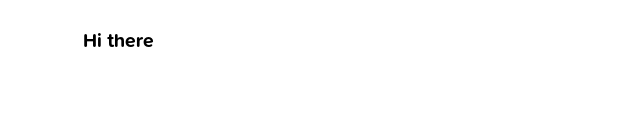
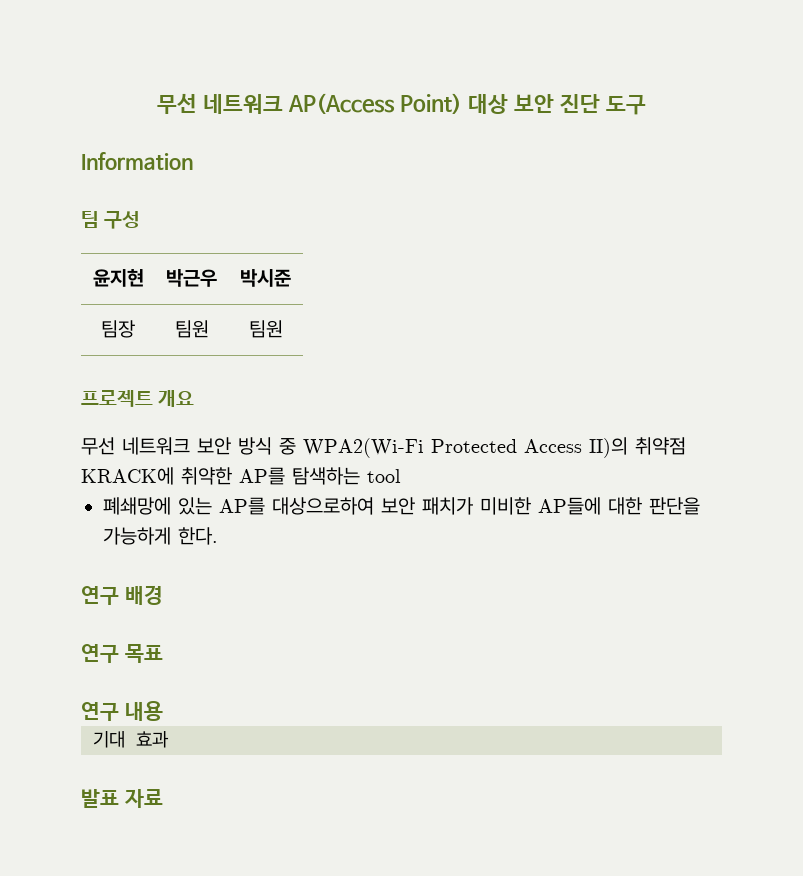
- Hi there
+ 무선 네트워크 AP(Access Point) 대상 보안 진단 도구
+ Information
+ 팀 구성
+ 윤지현 | 박근우 | 박시준
+ 팀장 | 팀원 | 팀원
+ 프로젝트 개요
+ 무선 네트워크 보안 방식 중 WPA2(Wi-Fi Protected Access II)의 취약점 KRACK에 취약한 AP를 탐색하는 tool
+ 폐쇄망에 있는 AP를 대상으로하여 보안 패치가 미비한 AP들에 대한 판단을 가능하게 한다.
+ 연구 배경
+ 연구 목표
+ 연구 내용
+ 기대 효과
+ 발표 자료

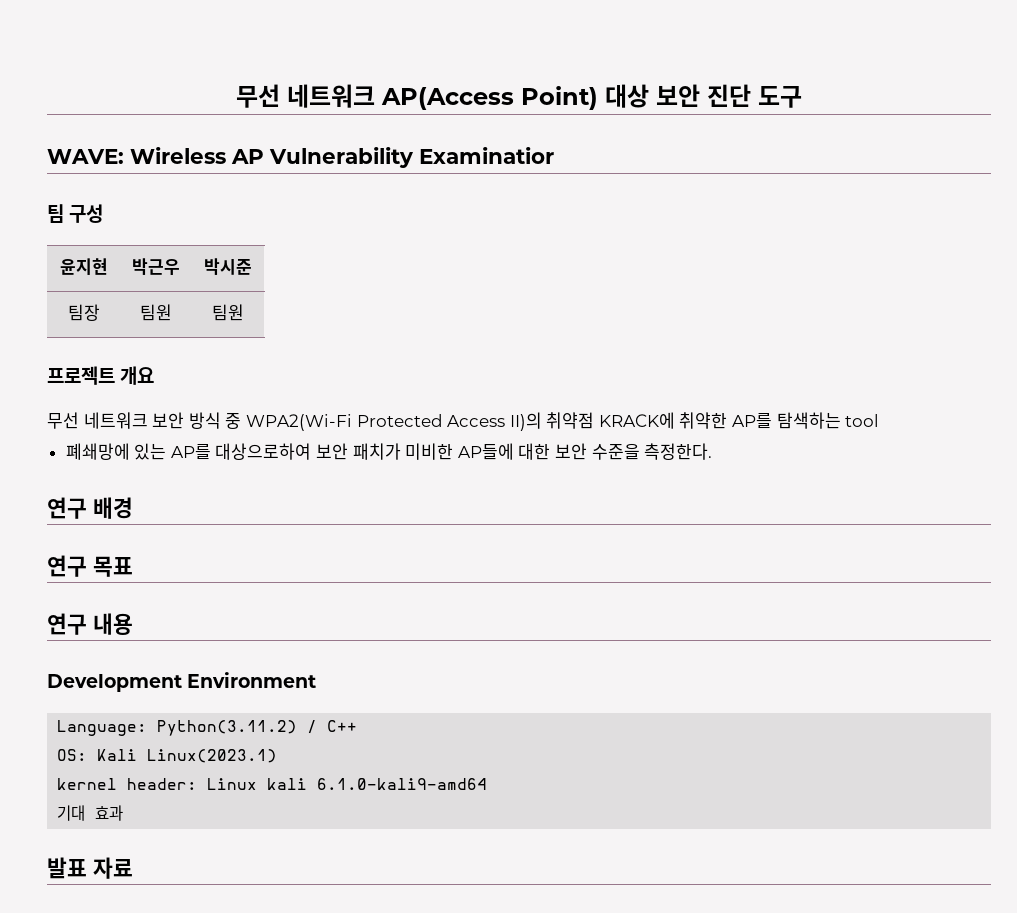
- Information
+ WAVE: Wireless AP Vulnerability Examinatior
- 폐쇄망에 있는 AP를 대상으로하여 보안 패치가 미비한 AP들에 대한 판단을 가능하게 한다.
+ 폐쇄망에 있는 AP를 대상으로하여 보안 패치가 미비한 AP들에 대한 보안 수준을 측정한다.
+ Development Environment
+ Language: Python(3.11.2) / C++
+ OS: Kali Linux(2023.1)
+ kernel header: Linux kali 6.1.0-kali9-amd64

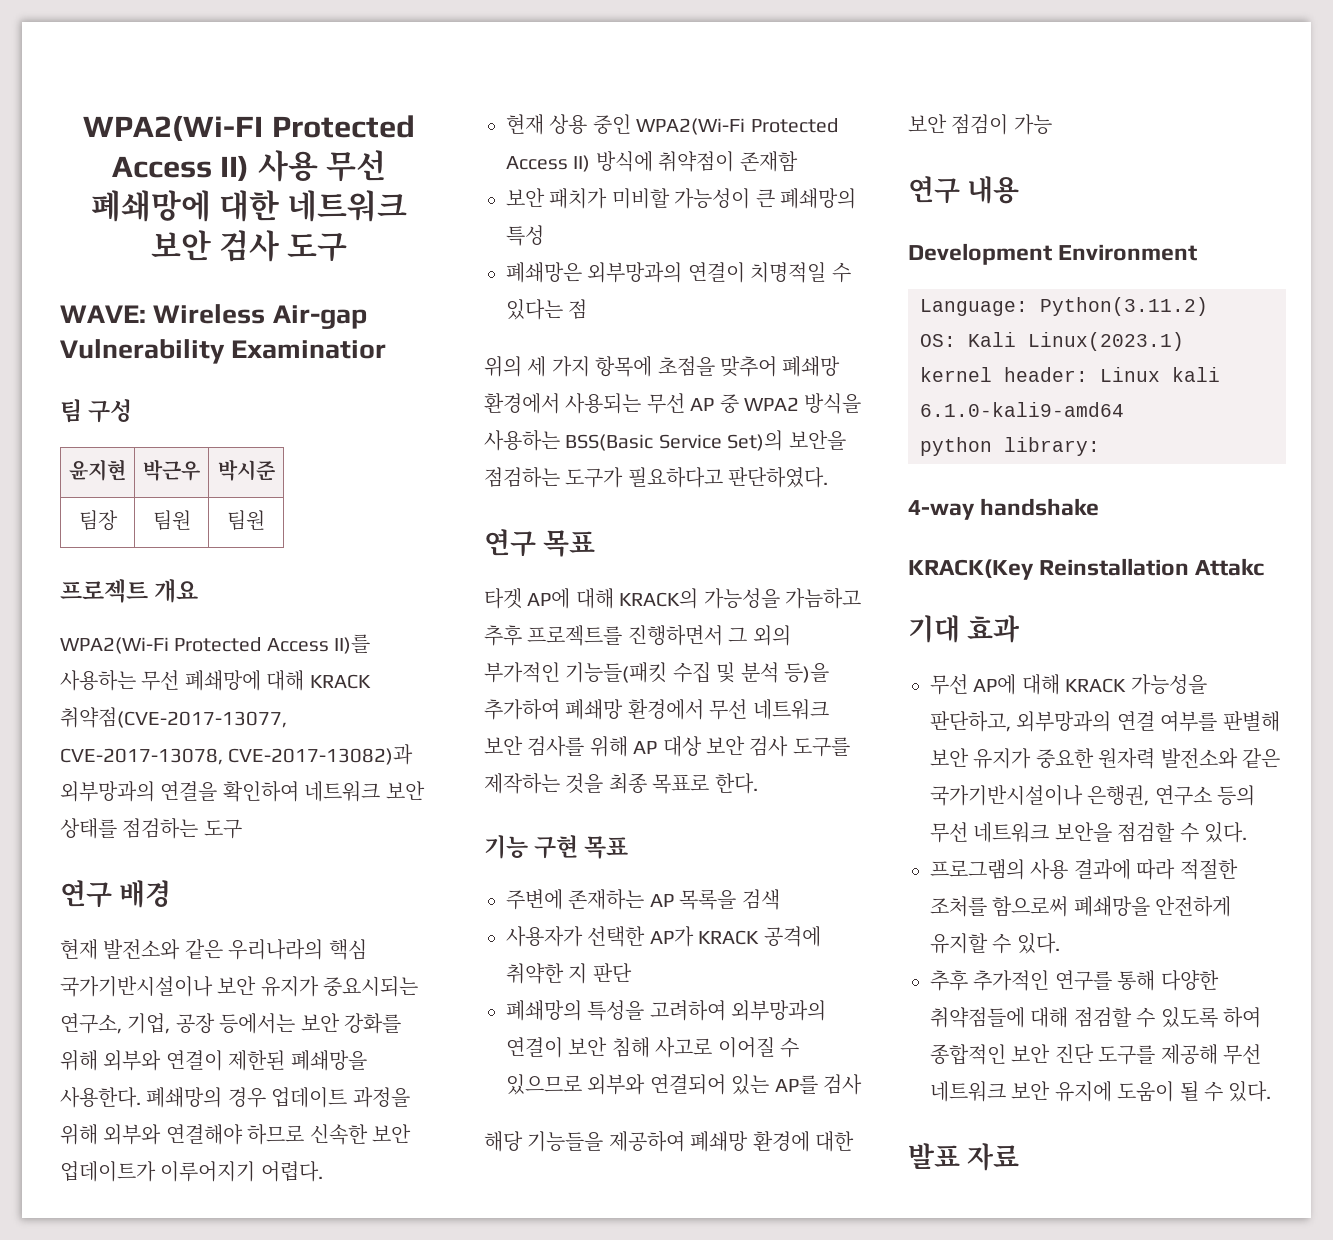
- 무선 네트워크 AP(Access Point) 대상 보안 진단 도구
+ WPA2(Wi-FI Protected Access II) 사용 무선 폐쇄망에 대한 네트워크 보안 검사 도구
- WAVE: Wireless AP Vulnerability Examinatior
+ WAVE: Wireless Air-gap Vulnerability Examinatior
- 무선 네트워크 보안 방식 중 WPA2(Wi-Fi Protected Access II)의 취약점 KRACK에 취약한 AP를 탐색하는 tool
- 폐쇄망에 있는 AP를 대상으로하여 보안 패치가 미비한 AP들에 대한 보안 수준을 측정한다.
+ WPA2(Wi-Fi Protected Access II)를 사용하는 무선 폐쇄망에 대해 KRACK 취약점(CVE-2017-13077, CVE-2017-13078, CVE-2017-13082)과 외부망과의 연결을 확인하여 네트워크 보안 상태를 점검하는 도구
  연구 배경
+ 현재 발전소와 같은 우리나라의 핵심 국가기반시설이나 보안 유지가 중요시되는 연구소, 기업, 공장 등에서는 보안 강화를 위해 외부와 연결이 제한된 폐쇄망을 사용한다. 폐쇄망의 경우 업데이트 과정을 위해 외부와 연결해야 하므로 신속한 보안 업데이트가 이루어지기 어렵다.
+ 현재 상용 중인 WPA2(Wi-Fi Protected Access II) 방식에 취약점이 존재함
+ 보안 패치가 미비할 가능성이 큰 폐쇄망의 특성
+ 폐쇄망은 외부망과의 연결이 치명적일 수 있다는 점
+ 위의 세 가지 항목에 초점을 맞추어 폐쇄망 환경에서 사용되는 무선 AP 중 WPA2 방식을 사용하는 BSS(Basic Service Set)의 보안을 점검하는 도구가 필요하다고 판단하였다.
  연구 목표
+ 타겟 AP에 대해 KRACK의 가능성을 가늠하고 추후 프로젝트를 진행하면서 그 외의 부가적인 기능들(패킷 수집 및 분석 등)을 추가하여 폐쇄망 환경에서 무선 네트워크 보안 검사를 위해 AP 대상 보안 검사 도구를 제작하는 것을 최종 목표로 한다.
+ 기능 구현 목표
+ 주변에 존재하는 AP 목록을 검색
+ 사용자가 선택한 AP가 KRACK 공격에 취약한 지 판단
+ 폐쇄망의 특성을 고려하여 외부망과의 연결이 보안 침해 사고로 이어질 수 있으므로 외부와 연결되어 있는 AP를 검사
+ 해당 기능들을 제공하여 폐쇄망 환경에 대한 보안 점검이 가능
- Language: Python(3.11.2) / C++
+ Language: Python(3.11.2)
+ python library:
+ 4-way handshake
+ KRACK(Key Reinstallation Attakc
  기대 효과
+ 무선 AP에 대해 KRACK 가능성을 판단하고, 외부망과의 연결 여부를 판별해 보안 유지가 중요한 원자력 발전소와 같은 국가기반시설이나 은행권, 연구소 등의 무선 네트워크 보안을 점검할 수 있다.
+ 프로그램의 사용 결과에 따라 적절한 조처를 함으로써 폐쇄망을 안전하게 유지할 수 있다.
+ 추후 추가적인 연구를 통해 다양한 취약점들에 대해 점검할 수 있도록 하여 종합적인 보안 진단 도구를 제공해 무선 네트워크 보안 유지에 도움이 될 수 있다.

